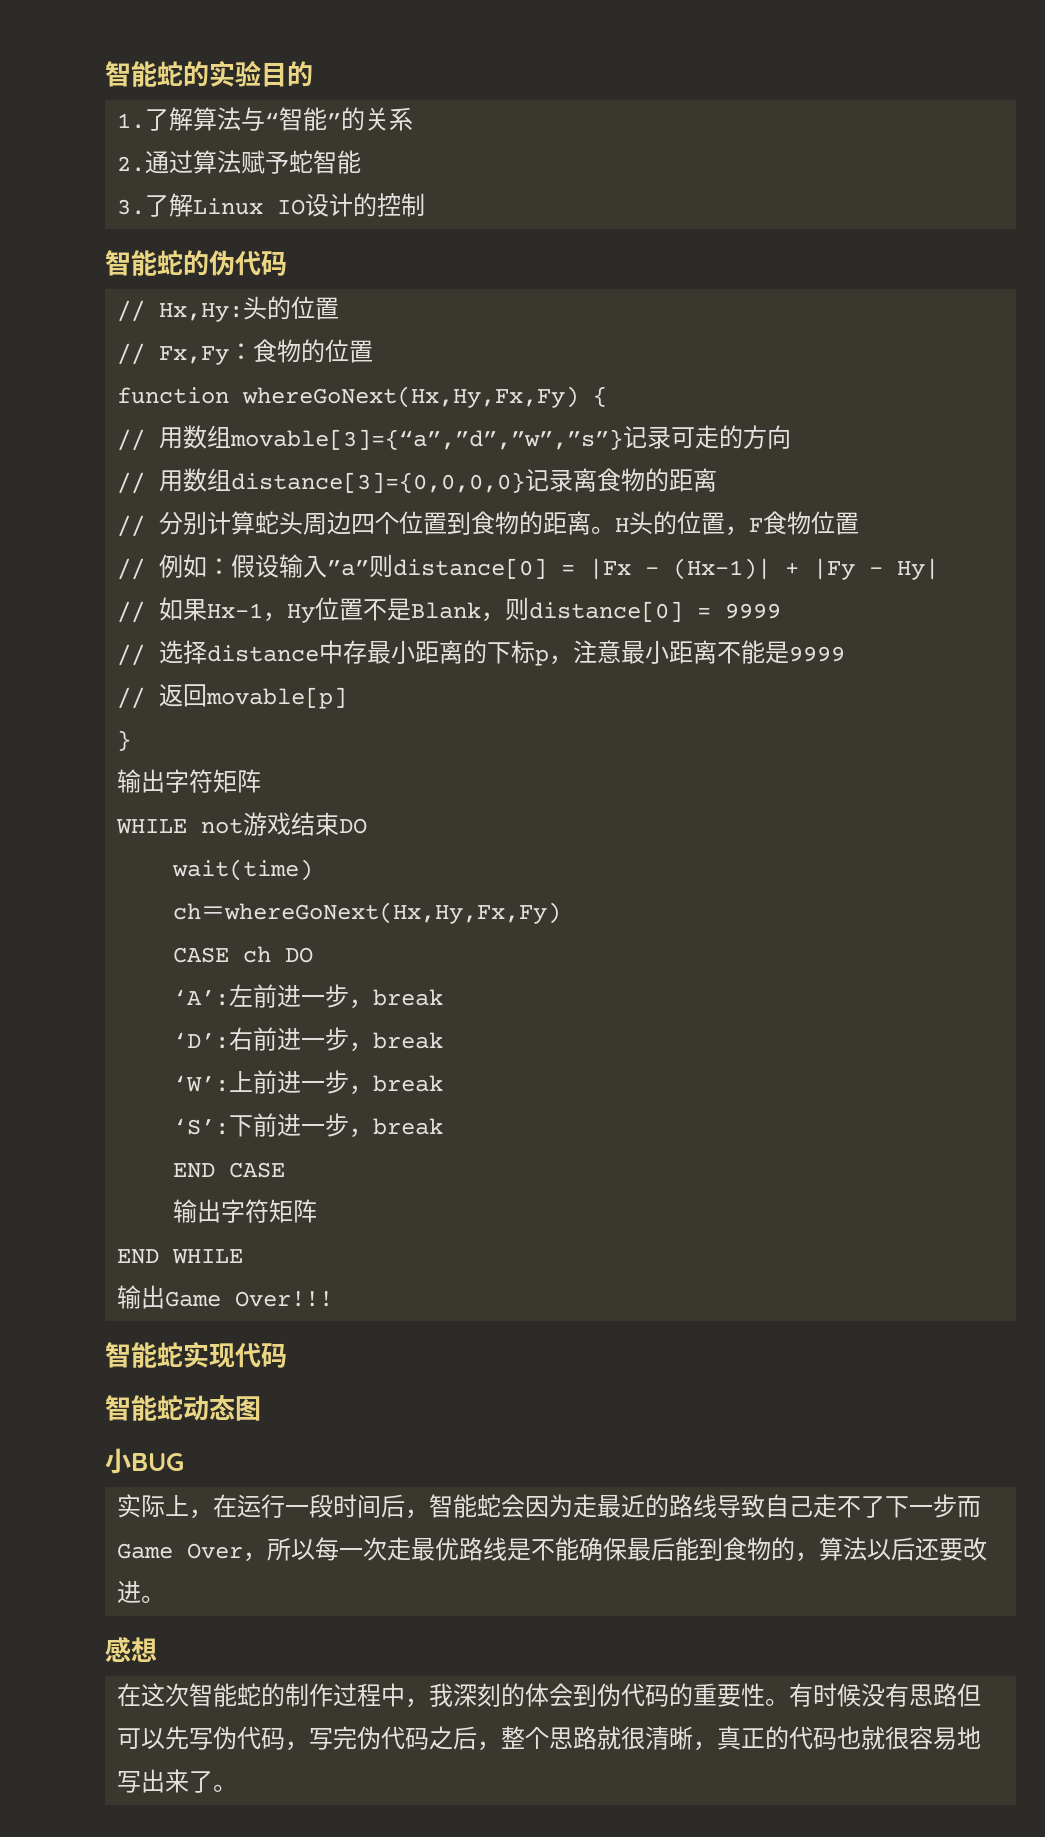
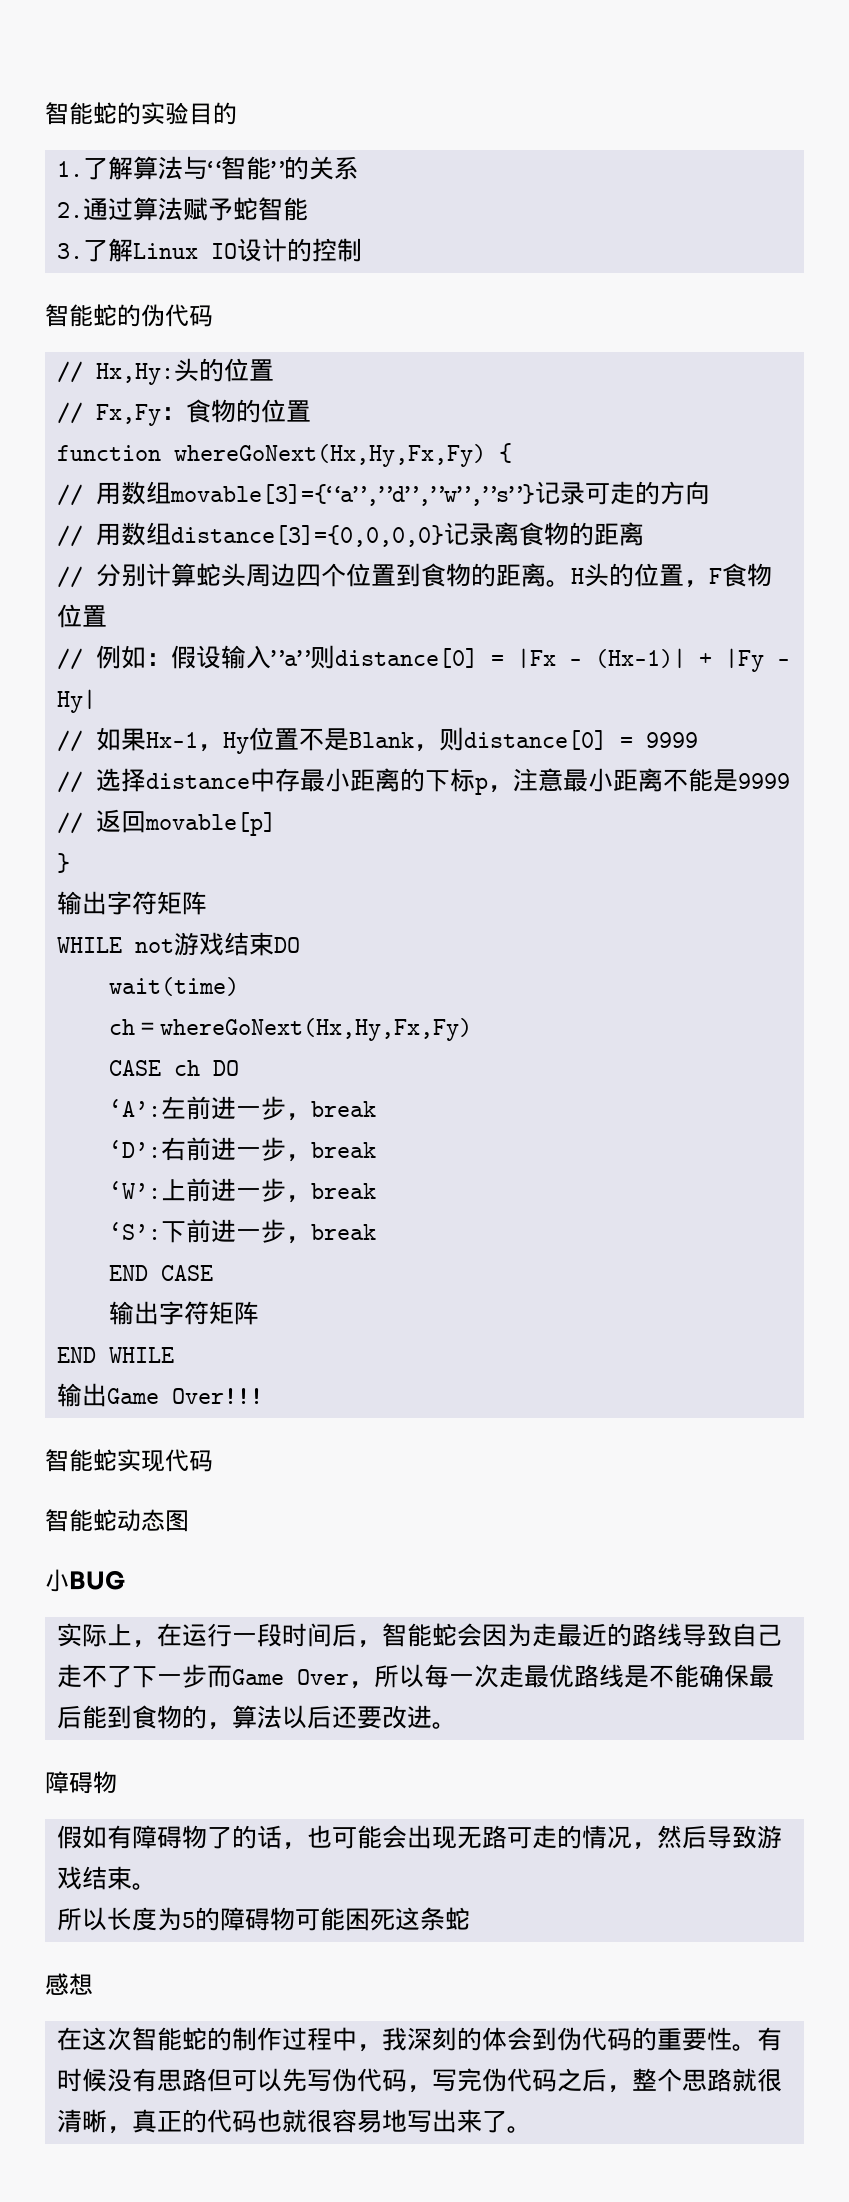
  实际上，在运行一段时间后，智能蛇会因为走最近的路线导致自己走不了下一步而Game Over，所以每一次走最优路线是不能确保最后能到食物的，算法以后还要改进。
+ 障碍物
+ 假如有障碍物了的话，也可能会出现无路可走的情况，然后导致游戏结束。
+ 所以长度为5的障碍物可能困死这条蛇

